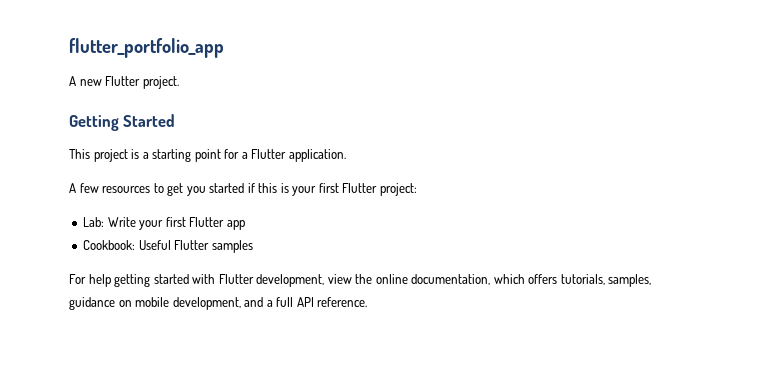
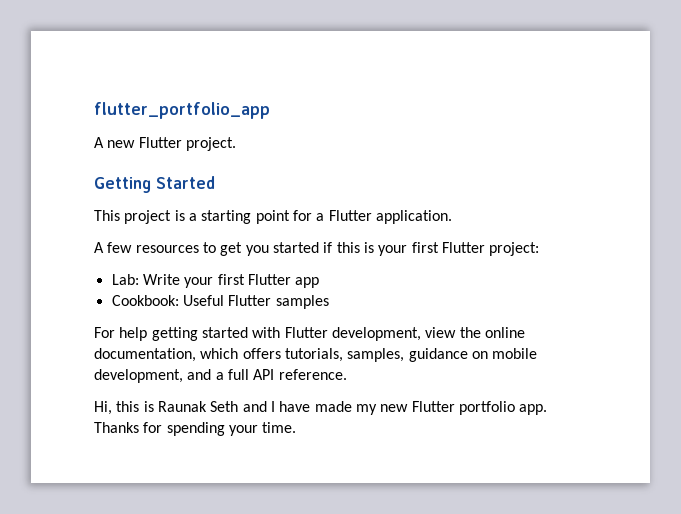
+ Hi, this is Raunak Seth and I have made my new Flutter portfolio app. Thanks for spending your time.

